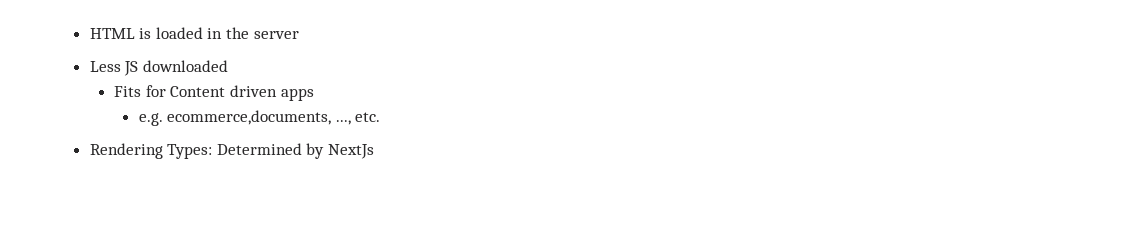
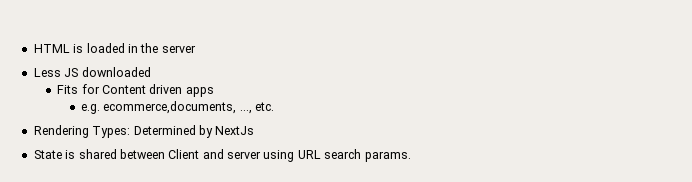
+ State is shared between Client and server using URL search params.

